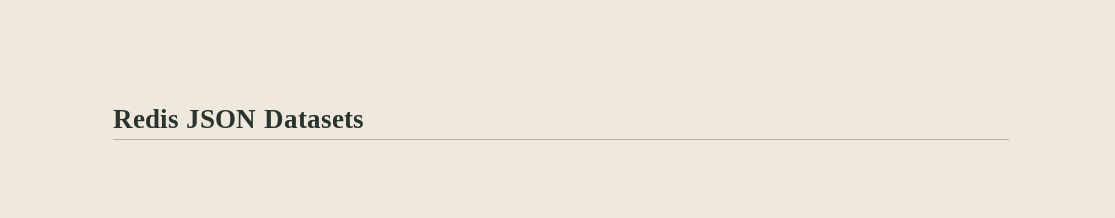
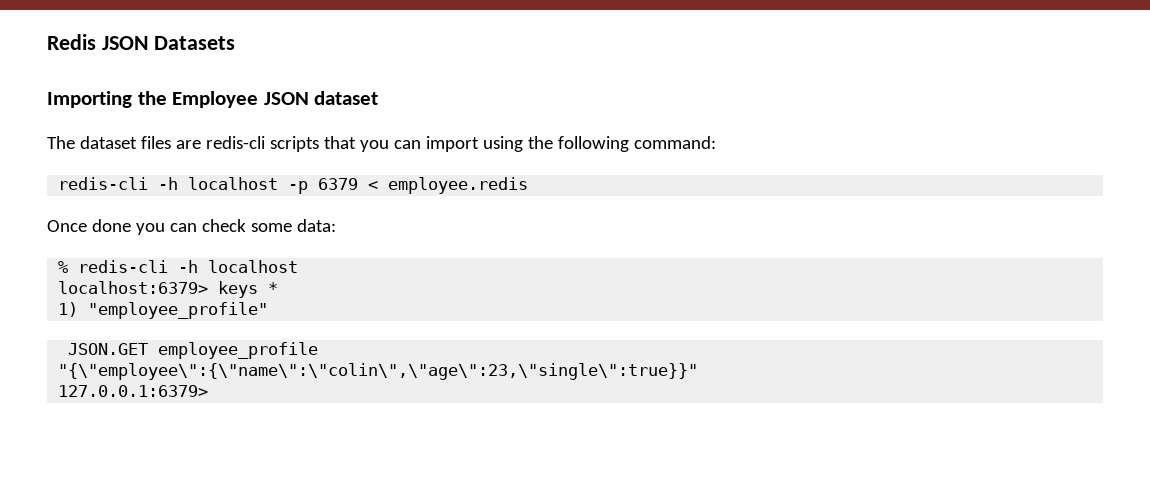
+ Importing the Employee JSON dataset
+ The dataset files are redis-cli scripts that you can import using the following command:
+ redis-cli -h localhost -p 6379 < employee.redis
+ Once done you can check some data:
+ % redis-cli -h localhost
+ localhost:6379> keys *
+ 1) "employee_profile"
+ JSON.GET employee_profile
+ "{\"employee\":{\"name\":\"colin\",\"age\":23,\"single\":true}}"
+ 127.0.0.1:6379>

